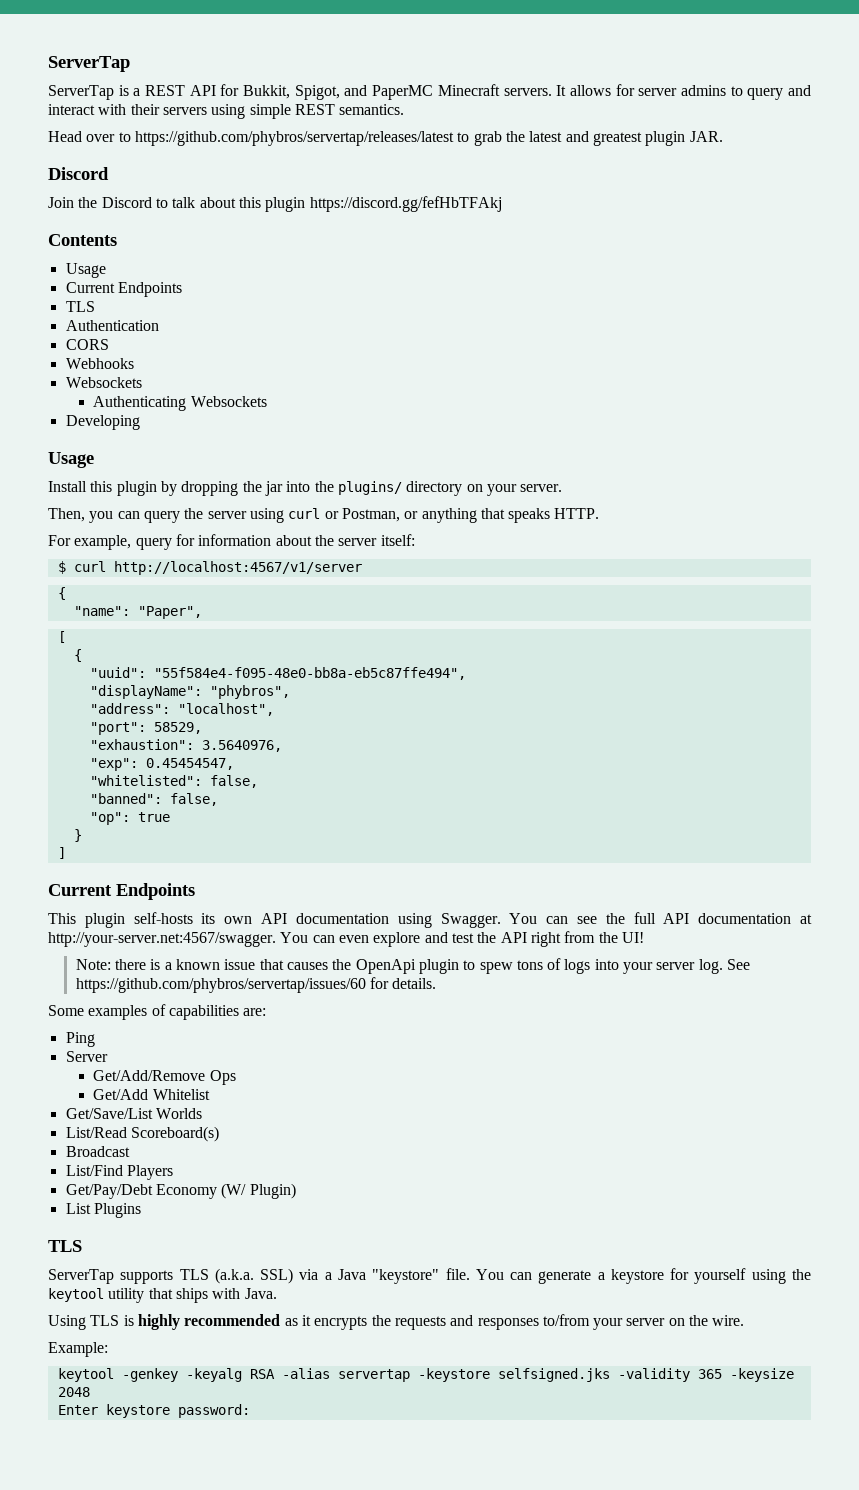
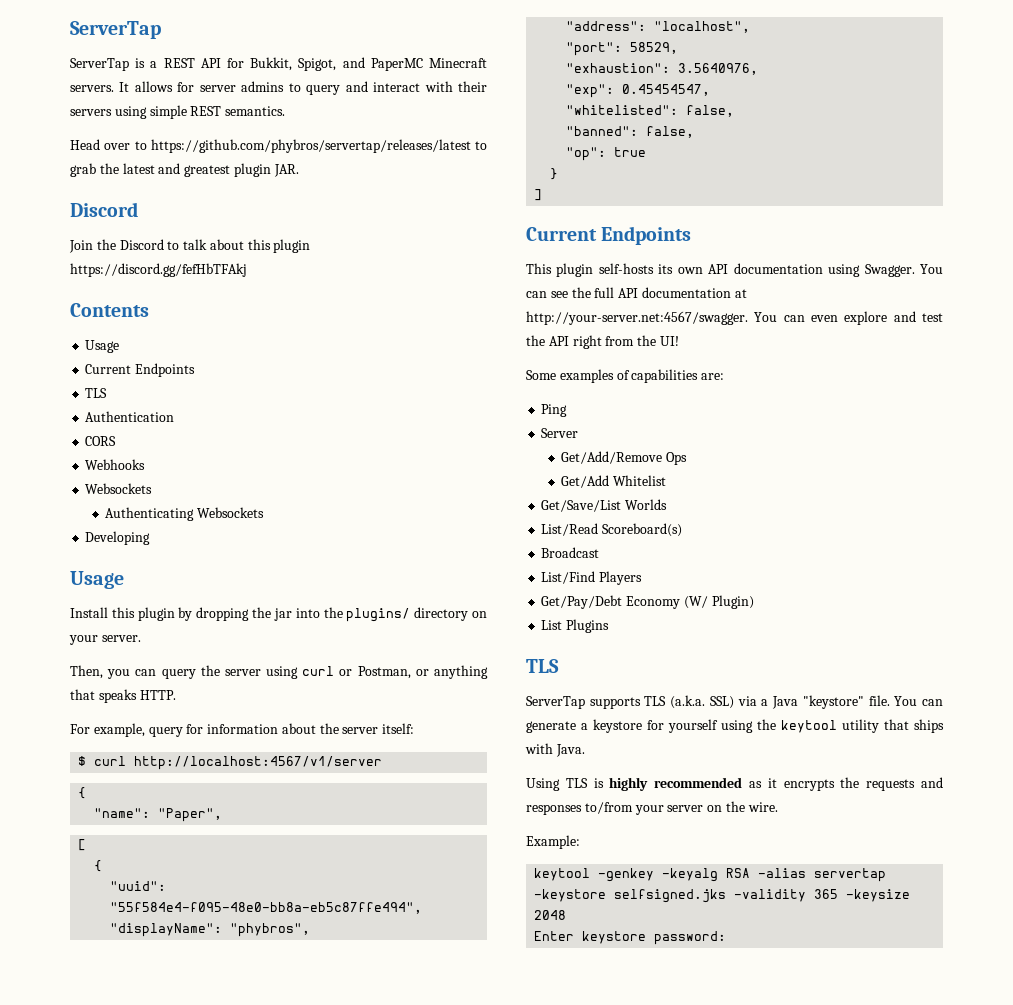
- Note: there is a known issue that causes the OpenApi plugin to spew tons of logs into your server log. See https://github.com/phybros/servertap/issues/60 for details.

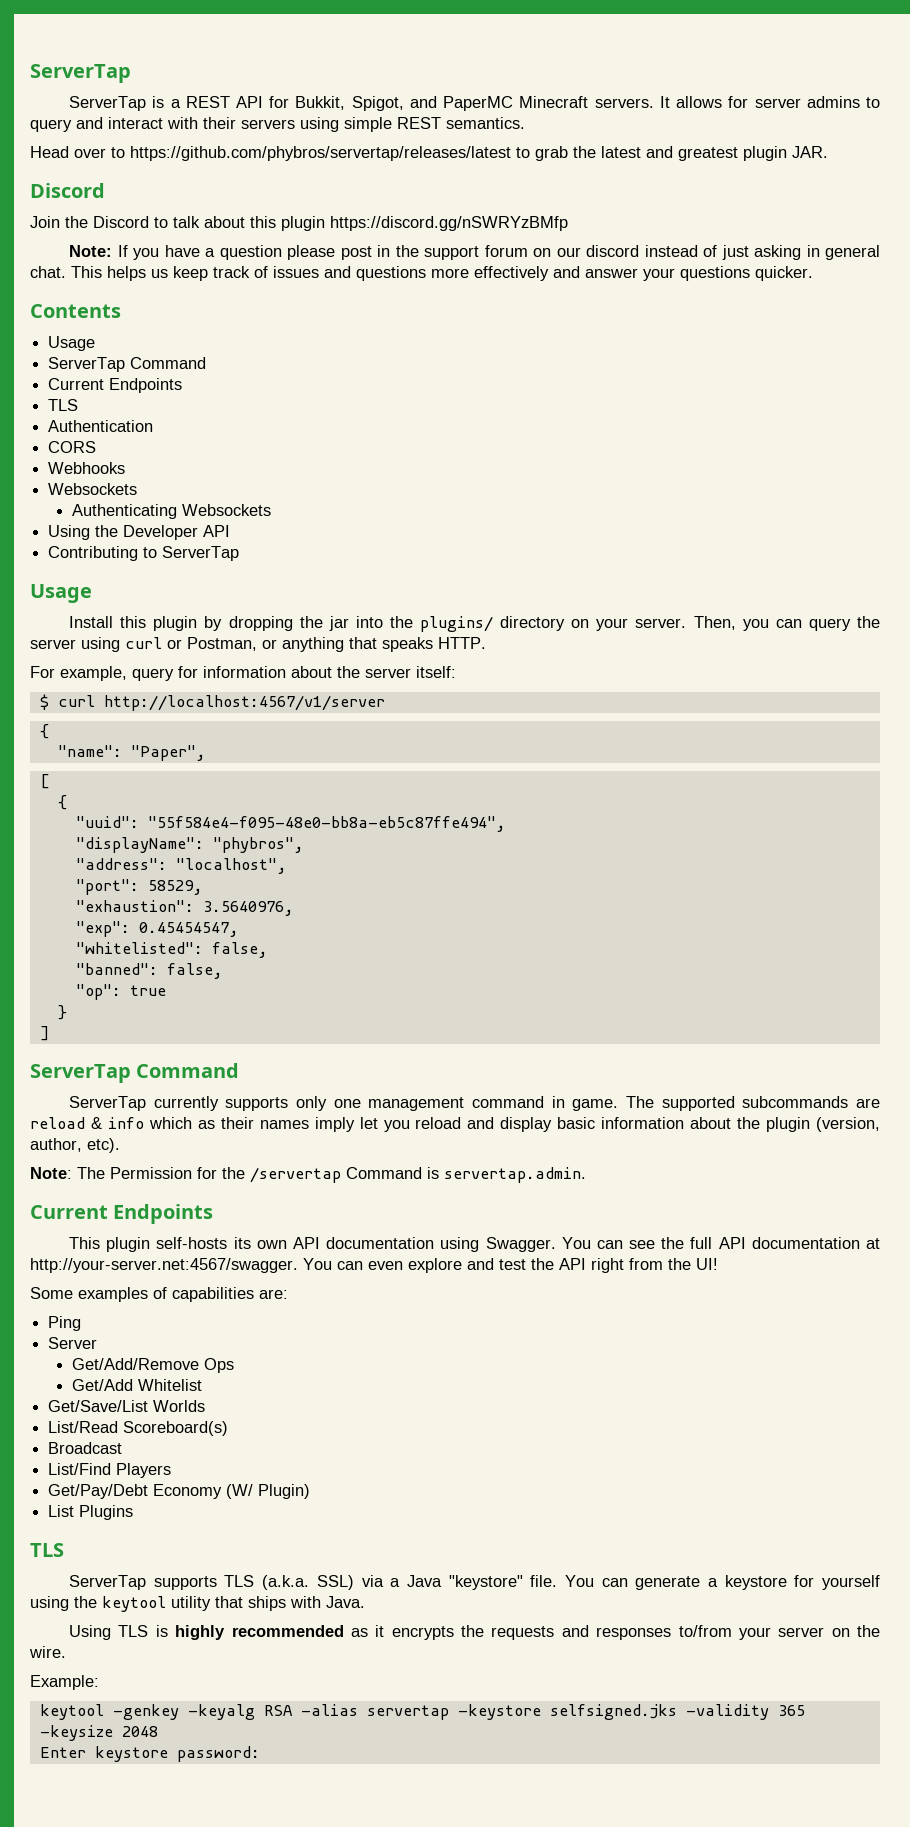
- Join the Discord to talk about this plugin https://discord.gg/fefHbTFAkj
+ Join the Discord to talk about this plugin https://discord.gg/nSWRYzBMfp
+ Note: If you have a question please post in the support forum on our discord instead of just asking in general chat. This helps us keep track of issues and questions more effectively and answer your questions quicker.
  Contents
  Usage
+ ServerTap Command
- Developing
+ Using the Developer API
+ Contributing to ServerTap
- Install this plugin by dropping the jar into the plugins/ directory on your server.
- Then, you can query the server using curl or Postman, or anything that speaks HTTP.
+ Install this plugin by dropping the jar into the plugins/ directory on your server. Then, you can query the server using curl or Postman, or anything that speaks HTTP.
  ]
+ ServerTap Command
+ ServerTap currently supports only one management command in game. The supported subcommands are reload & info which as their names imply let you reload and display basic information about the plugin (version, author, etc).
+ Note: The Permission for the /servertap Command is servertap.admin.

